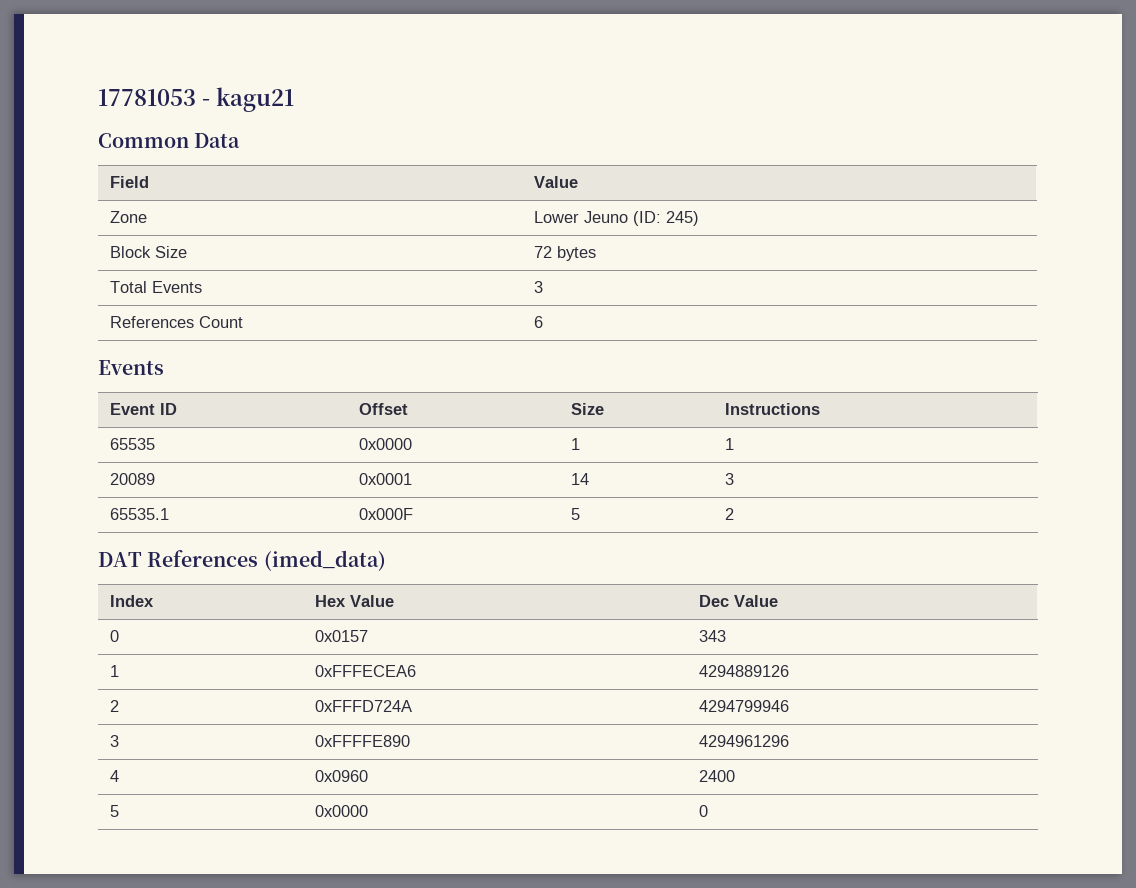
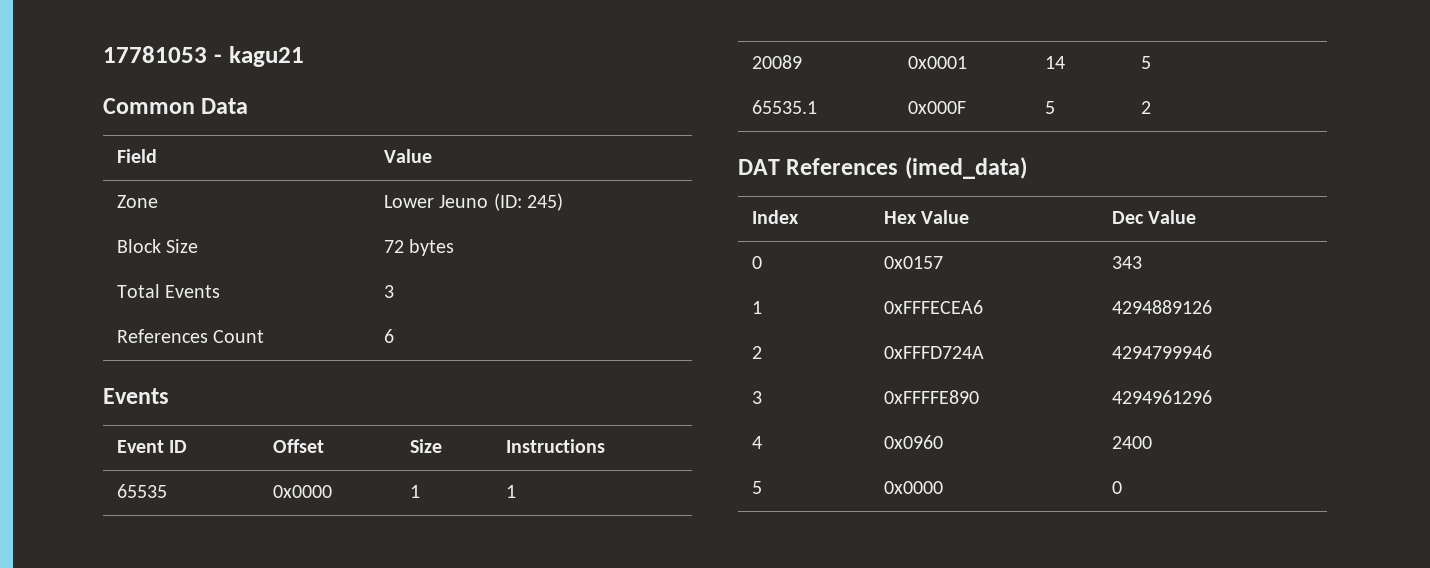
- 20089 | 0x0001 | 14 | 3
+ 20089 | 0x0001 | 14 | 5

